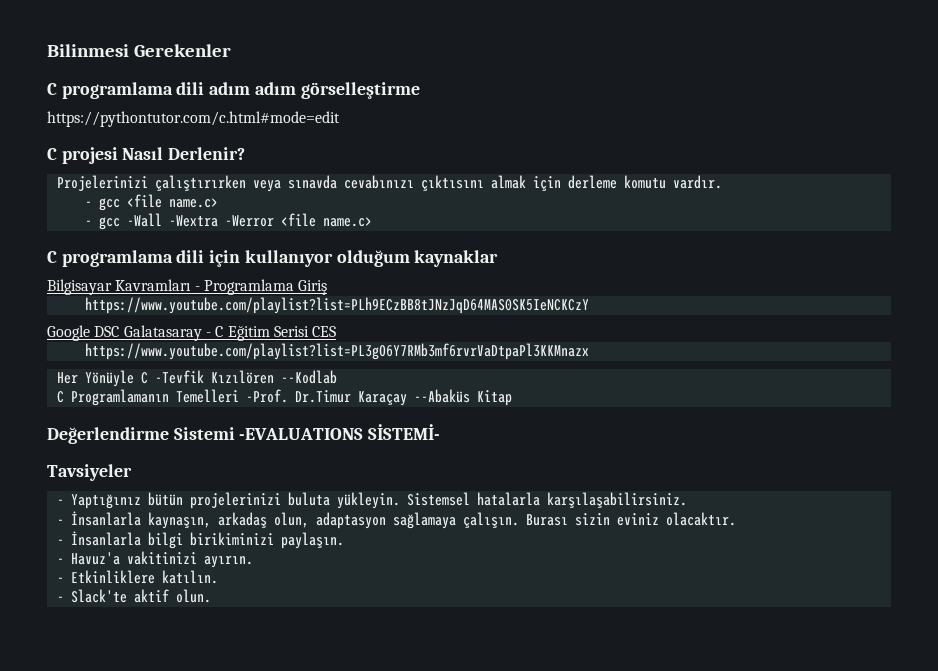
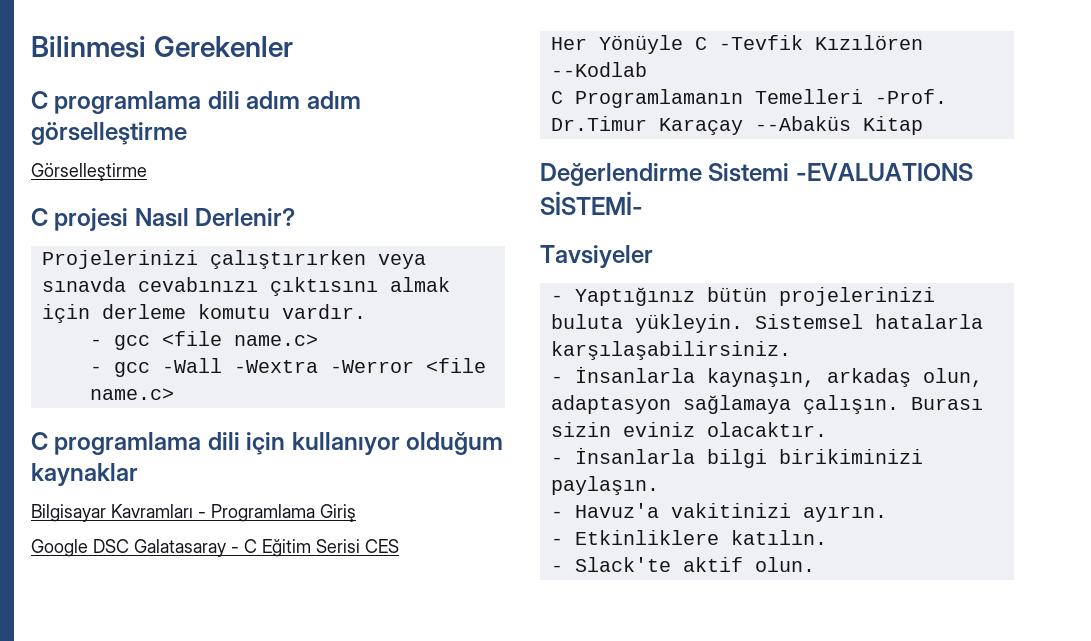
- https://pythontutor.com/c.html#mode=edit
+ Görselleştirme
- https://www.youtube.com/playlist?list=PLh9ECzBB8tJNzJqD64MAS0SK5IeNCKCzY
- https://www.youtube.com/playlist?list=PL3gO6Y7RMb3mf6rvrVaDtpaPl3KKMnazx

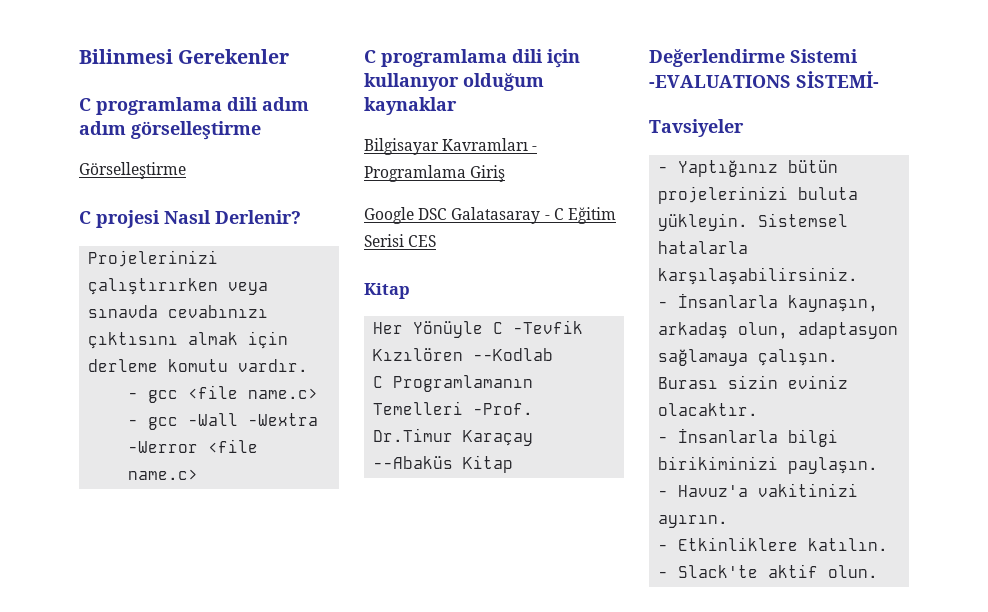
  Google DSC Galatasaray - C Eğitim Serisi CES
+ Kitap

